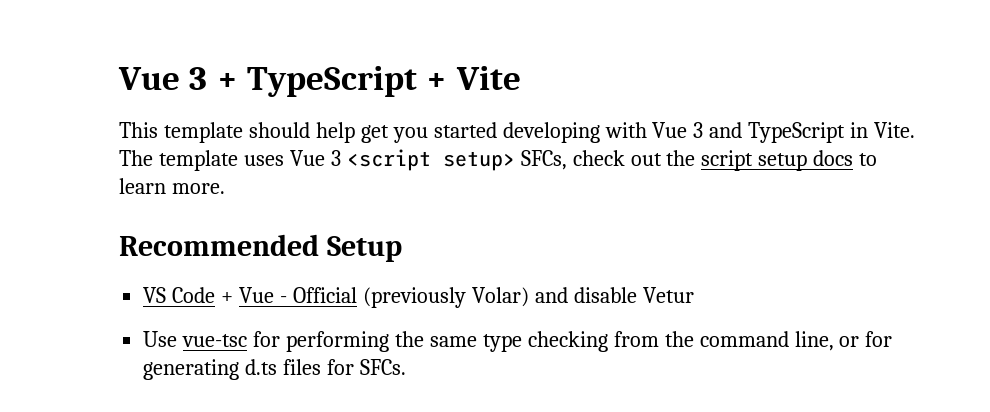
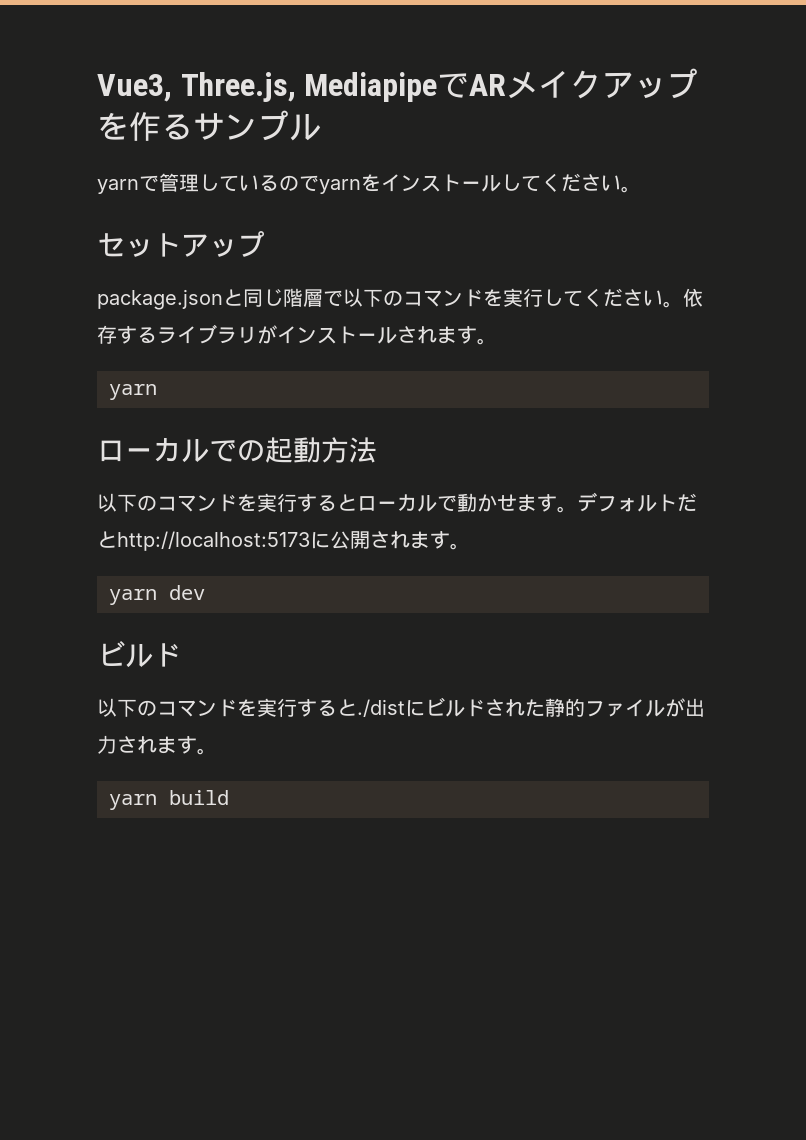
- Vue 3 + TypeScript + Vite
- This template should help get you started developing with Vue 3 and TypeScript in Vite. The template uses Vue 3 <script setup> SFCs, check out the script setup docs to learn more.
- Recommended Setup
- VS Code + Vue - Official (previously Volar) and disable Vetur
- Use vue-tsc for performing the same type checking from the command line, or for generating d.ts files for SFCs.
+ Vue3, Three.js, MediapipeでARメイクアップを作るサンプル
+ yarnで管理しているのでyarnをインストールしてください。
+ セットアップ
+ package.jsonと同じ階層で以下のコマンドを実行してください。依存するライブラリがインストールされます。
+ yarn
+ ローカルでの起動方法
+ 以下のコマンドを実行するとローカルで動かせます。デフォルトだとhttp://localhost:5173に公開されます。
+ yarn dev
+ ビルド
+ 以下のコマンドを実行すると./distにビルドされた静的ファイルが出力されます。
+ yarn build

